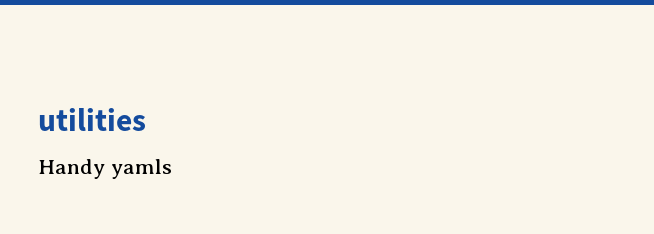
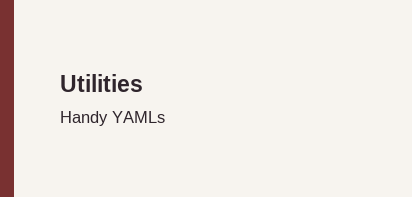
- utilities
+ Utilities
- Handy yamls
+ Handy YAMLs

